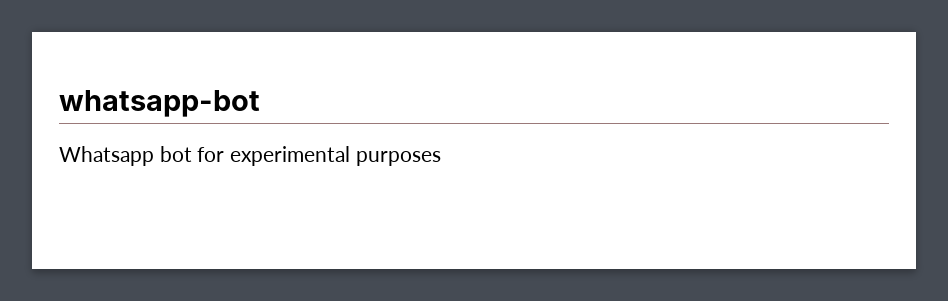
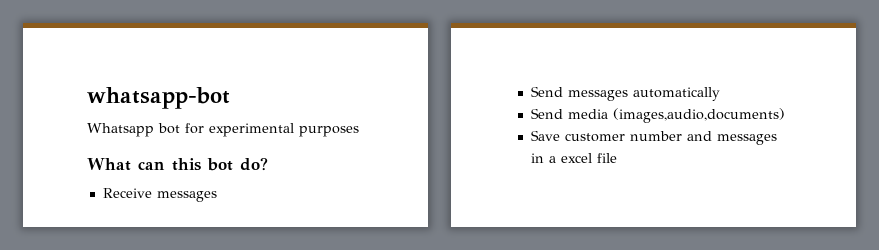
+ What can this bot do?
+ Receive messages
+ Send messages automatically
+ Send media (images,audio,documents)
+ Save customer number and messages in a excel file

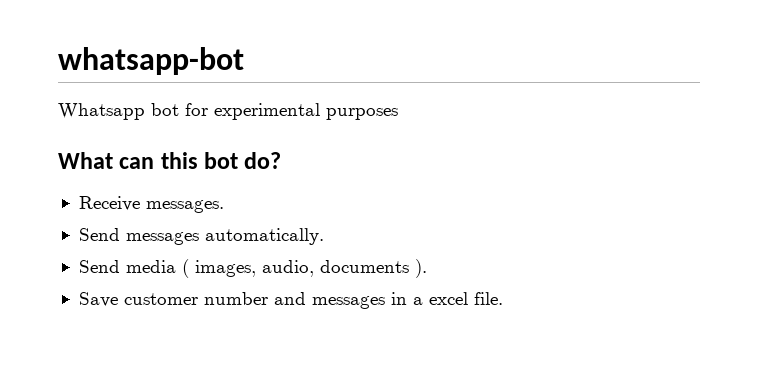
- Receive messages
+ Receive messages.
- Send messages automatically
+ Send messages automatically.
- Send media (images,audio,documents)
+ Send media ( images, audio, documents ).
- Save customer number and messages in a excel file
+ Save customer number and messages in a excel file.

